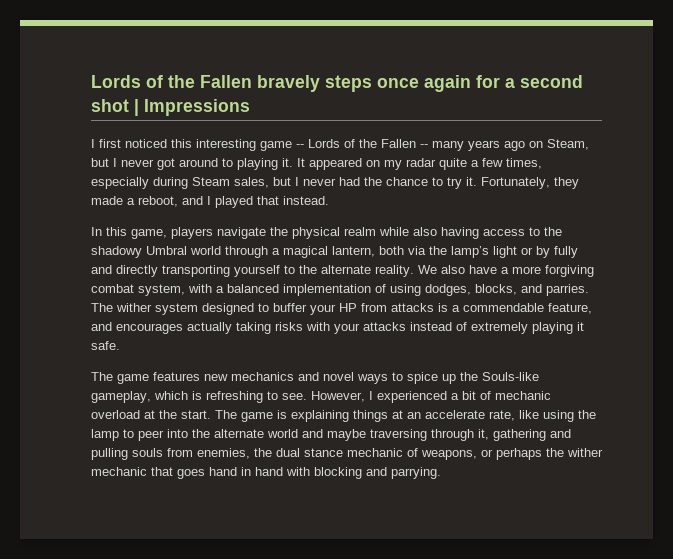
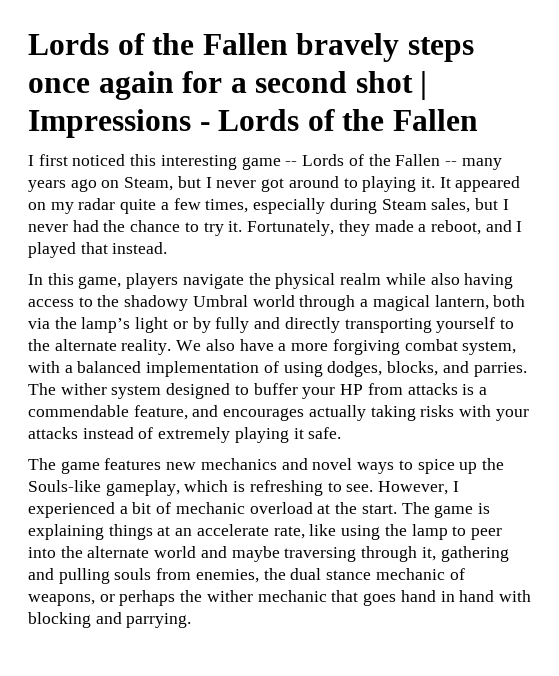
- Lords of the Fallen bravely steps once again for a second shot | Impressions
+ Lords of the Fallen bravely steps once again for a second shot | Impressions - Lords of the Fallen

